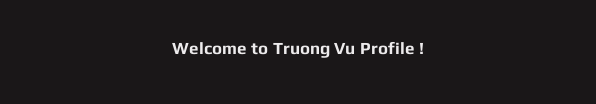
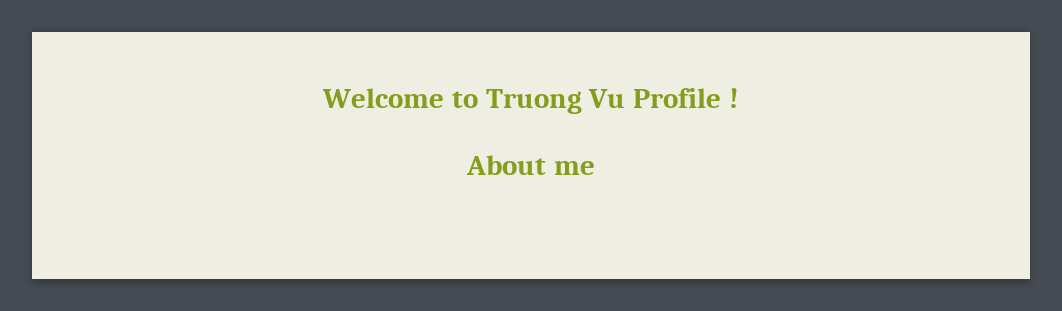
+ About me

